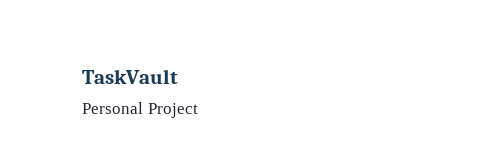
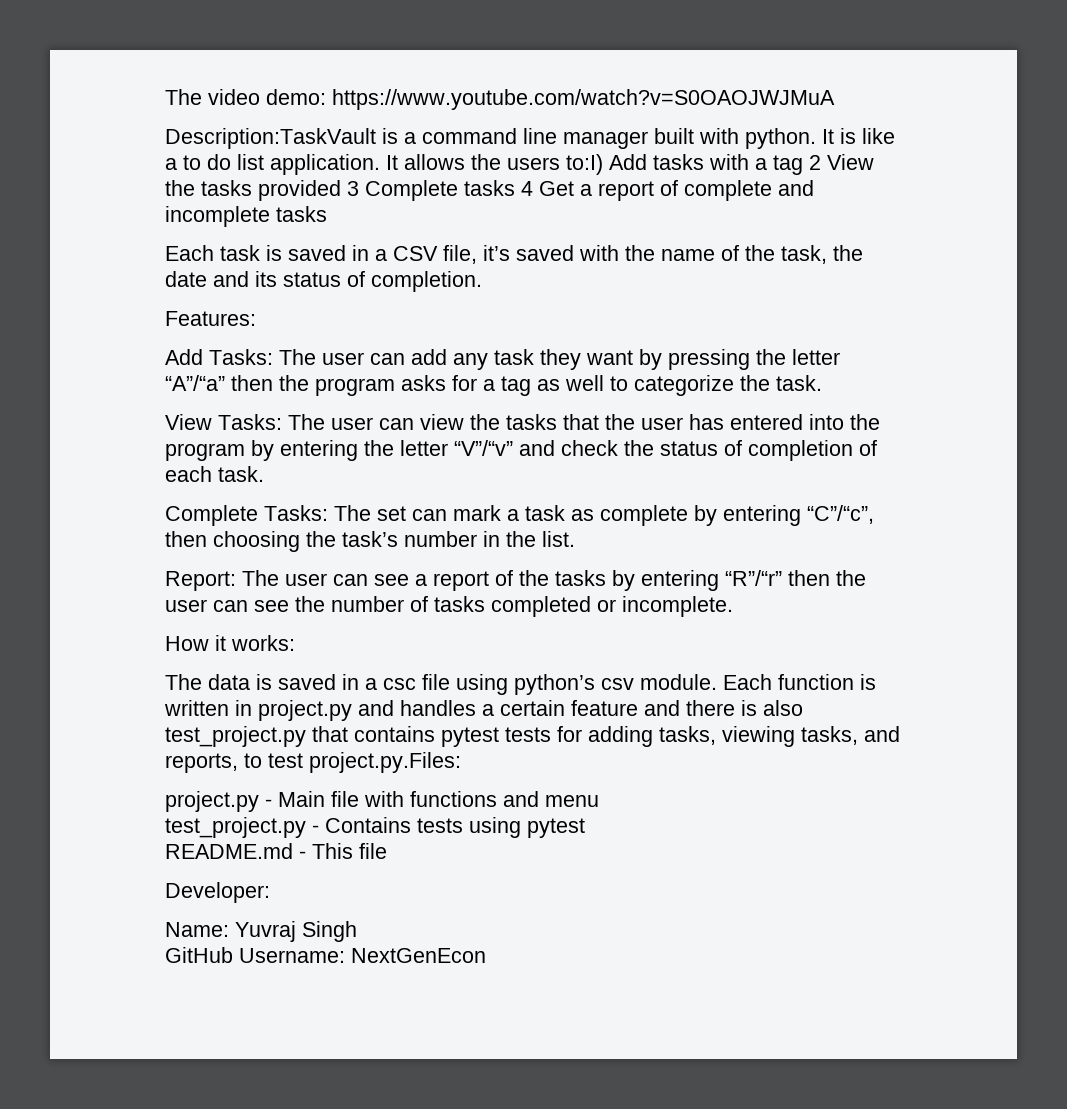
- TaskVault
- Personal Project
+ The video demo: https://www.youtube.com/watch?v=S0OAOJWJMuA
+ Description:TaskVault is a command line manager built with python. It is like a to do list application. It allows the users to:I) Add tasks with a tag 2 View the tasks provided 3 Complete tasks 4 Get a report of complete and incomplete tasks
+ Each task is saved in a CSV file, it’s saved with the name of the task, the date and its status of completion.
+ Features:
+ Add Tasks: The user can add any task they want by pressing the letter “A”/“a” then the program asks for a tag as well to categorize the task.
+ View Tasks: The user can view the tasks that the user has entered into the program by entering the letter “V”/“v” and check the status of completion of each task.
+ Complete Tasks: The set can mark a task as complete by entering “C”/“c”, then choosing the task’s number in the list.
+ Report: The user can see a report of the tasks by entering “R”/“r” then the user can see the number of tasks completed or incomplete.
+ How it works:
+ The data is saved in a csc file using python’s csv module. Each function is written in project.py and handles a certain feature and there is also test_project.py that contains pytest tests for adding tasks, viewing tasks, and reports, to test project.py.Files:
+ project.py - Main file with functions and menu
+ test_project.py - Contains tests using pytest
+ README.md - This file
+ Developer:
+ Name: Yuvraj Singh
+ GitHub Username: NextGenEcon

